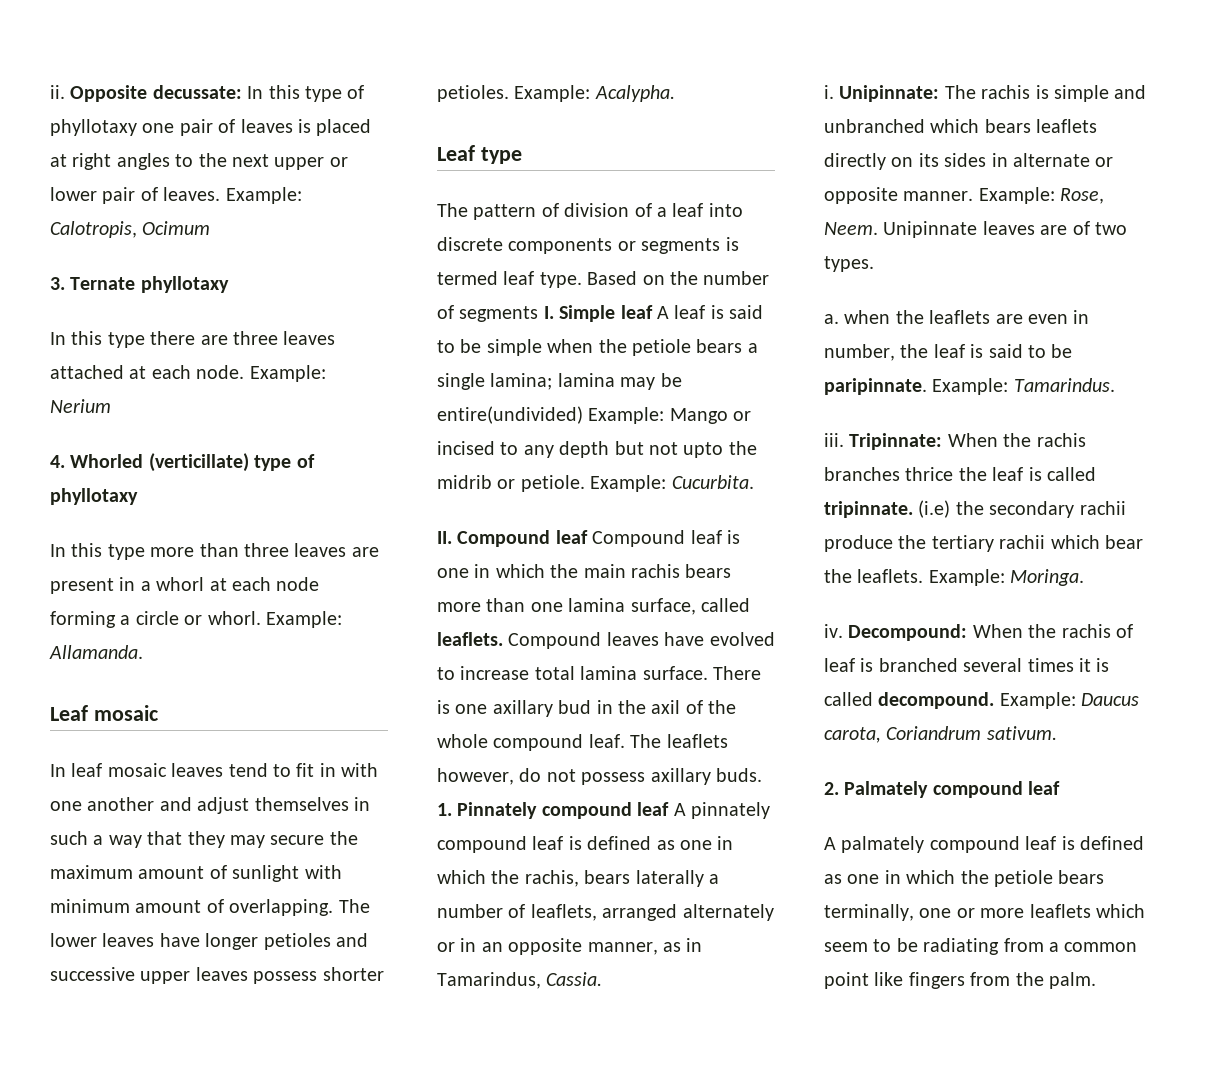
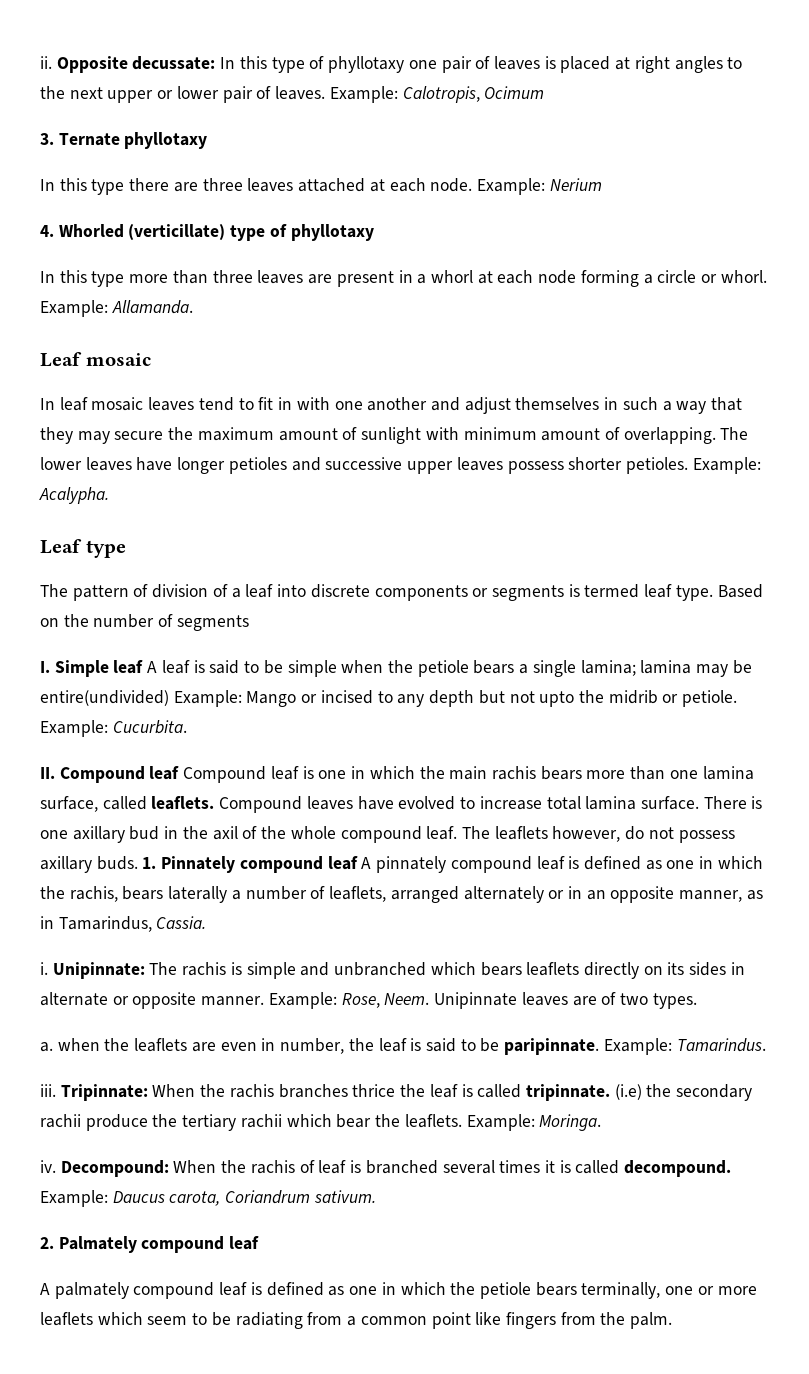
- Based on the number of segments I. Simple leaf A leaf is said to be simple when the petiole bears a single lamina; lamina may be entire(undivided) Example: Mango or incised to any depth but not upto the midrib or petiole.
+ Based on the number of segments
+ I. Simple leaf A leaf is said to be simple when the petiole bears a single lamina; lamina may be entire(undivided) Example: Mango or incised to any depth but not upto the midrib or petiole.

